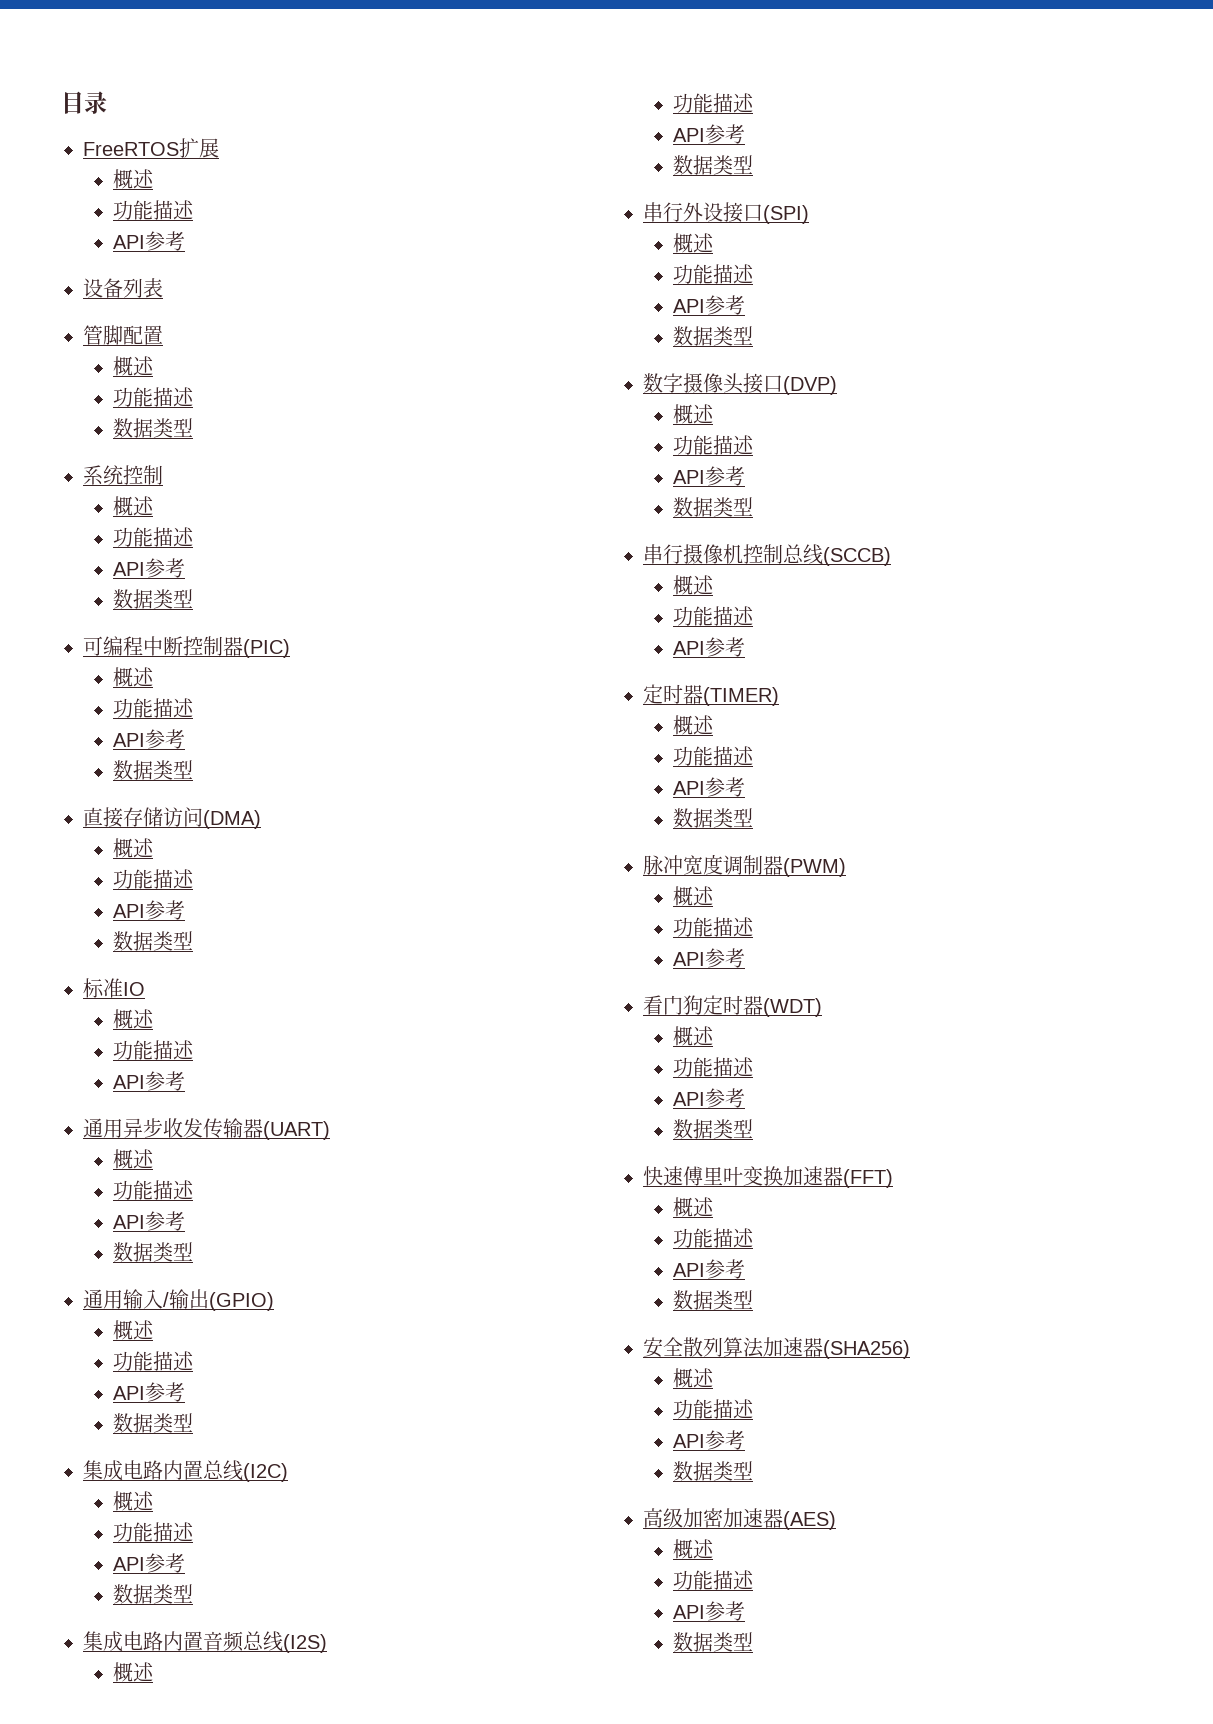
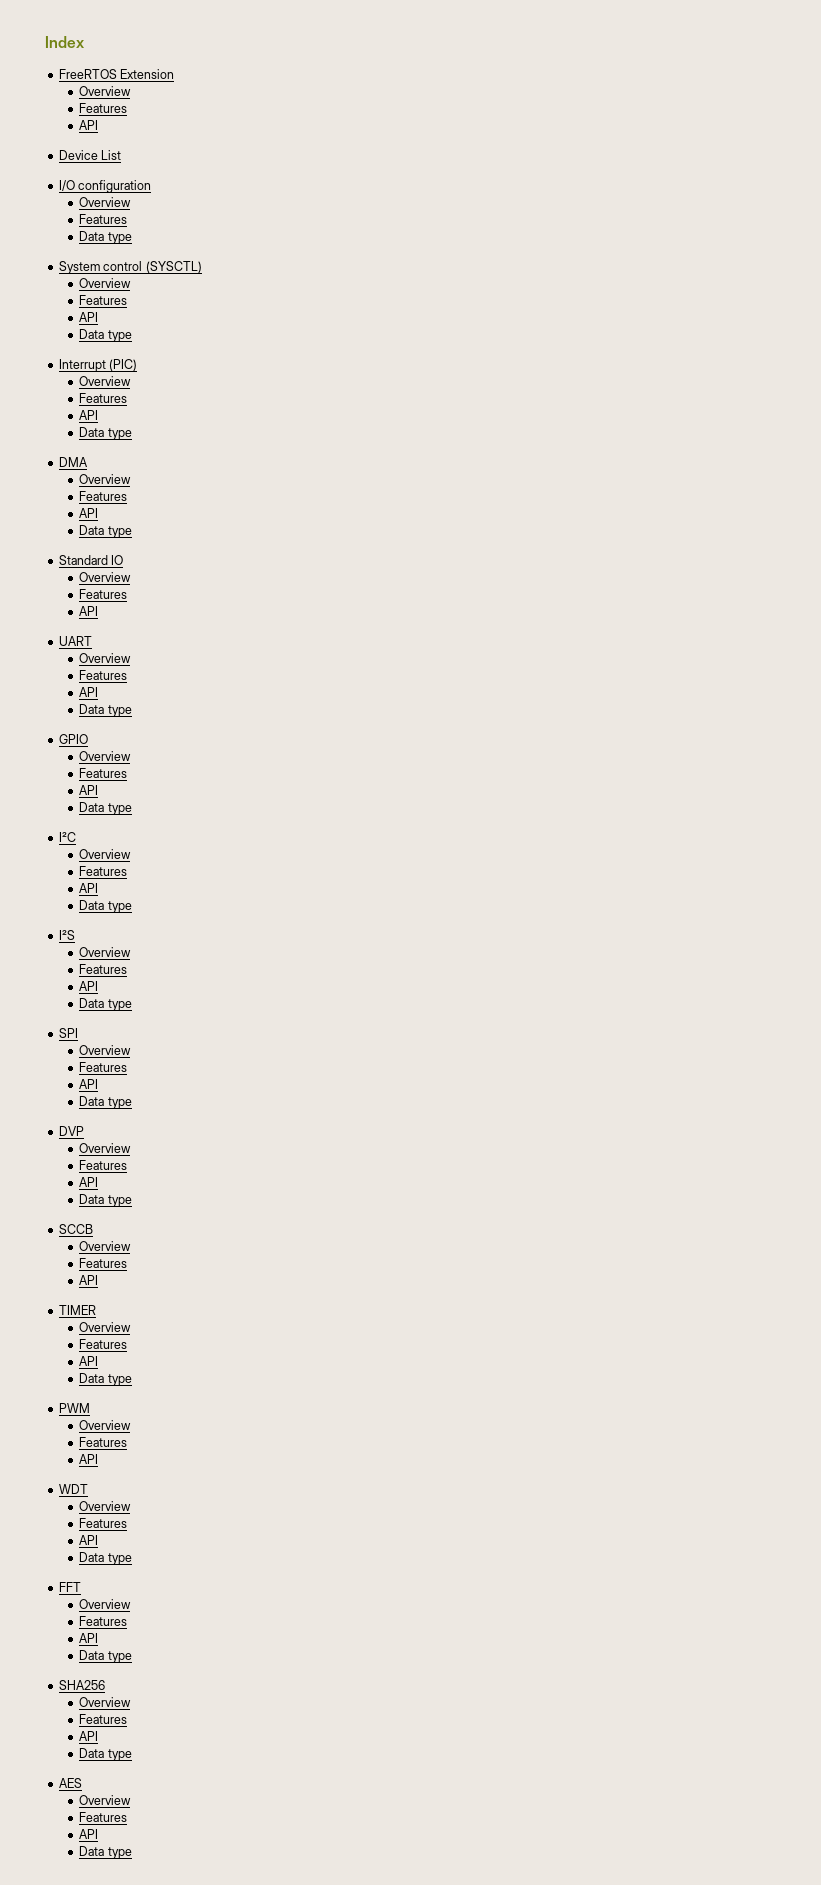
- 目录
+ Index
- FreeRTOS扩展
- 概述
- 功能描述
- API参考
- 设备列表
- 管脚配置
- 概述
- 功能描述
- 数据类型
- 系统控制
- 概述
- 功能描述
- API参考
- 数据类型
- 可编程中断控制器(PIC)
- 概述
- 功能描述
- API参考
- 数据类型
- 直接存储访问(DMA)
- 概述
- 功能描述
- API参考
- 数据类型
- 标准IO
- 概述
- 功能描述
- API参考
- 通用异步收发传输器(UART)
- 概述
- 功能描述
- API参考
- 数据类型
- 通用输入/输出(GPIO)
- 概述
- 功能描述
- API参考
- 数据类型
- 集成电路内置总线(I2C)
- 概述
- 功能描述
- API参考
- 数据类型
- 集成电路内置音频总线(I2S)
- 概述
- 功能描述
- API参考
- 数据类型
- 串行外设接口(SPI)
- 概述
- 功能描述
- API参考
- 数据类型
- 数字摄像头接口(DVP)
- 概述
- 功能描述
- API参考
- 数据类型
- 串行摄像机控制总线(SCCB)
- 概述
- 功能描述
- API参考
- 定时器(TIMER)
- 概述
- 功能描述
- API参考
- 数据类型
- 脉冲宽度调制器(PWM)
- 概述
- 功能描述
- API参考
- 看门狗定时器(WDT)
- 概述
- 功能描述
- API参考
- 数据类型
- 快速傅里叶变换加速器(FFT)
- 概述
- 功能描述
- API参考
- 数据类型
- 安全散列算法加速器(SHA256)
- 概述
- 功能描述
- API参考
- 数据类型
- 高级加密加速器(AES)
- 概述
- 功能描述
- API参考
- 数据类型
+ FreeRTOS Extension
+ Overview
+ Features
+ API
+ Device List
+ I/O configuration
+ Overview
+ Features
+ Data type
+ System control (SYSCTL)
+ Overview
+ Features
+ API
+ Data type
+ Interrupt (PIC)
+ Overview
+ Features
+ API
+ Data type
+ DMA
+ Overview
+ Features
+ API
+ Data type
+ Standard IO
+ Overview
+ Features
+ API
+ UART
+ Overview
+ Features
+ API
+ Data type
+ GPIO
+ Overview
+ Features
+ API
+ Data type
+ I²C
+ Overview
+ Features
+ API
+ Data type
+ I²S
+ Overview
+ Features
+ API
+ Data type
+ SPI
+ Overview
+ Features
+ API
+ Data type
+ DVP
+ Overview
+ Features
+ API
+ Data type
+ SCCB
+ Overview
+ Features
+ API
+ TIMER
+ Overview
+ Features
+ API
+ Data type
+ PWM
+ Overview
+ Features
+ API
+ WDT
+ Overview
+ Features
+ API
+ Data type
+ FFT
+ Overview
+ Features
+ API
+ Data type
+ SHA256
+ Overview
+ Features
+ API
+ Data type
+ AES
+ Overview
+ Features
+ API
+ Data type

